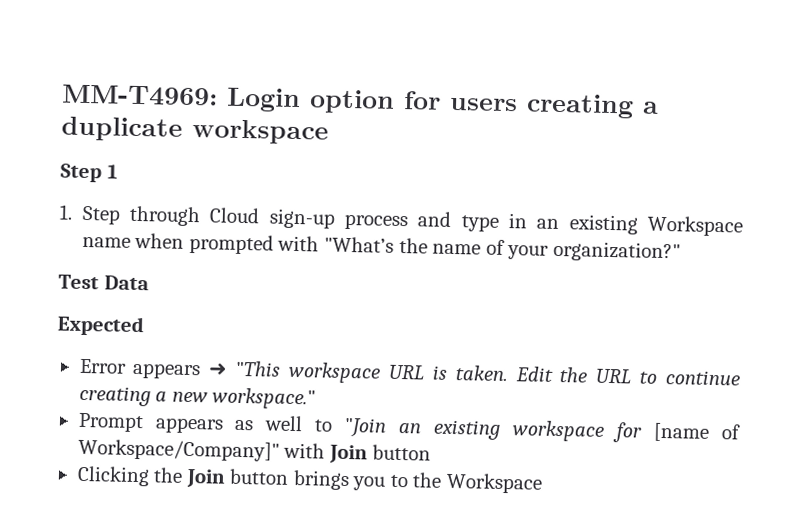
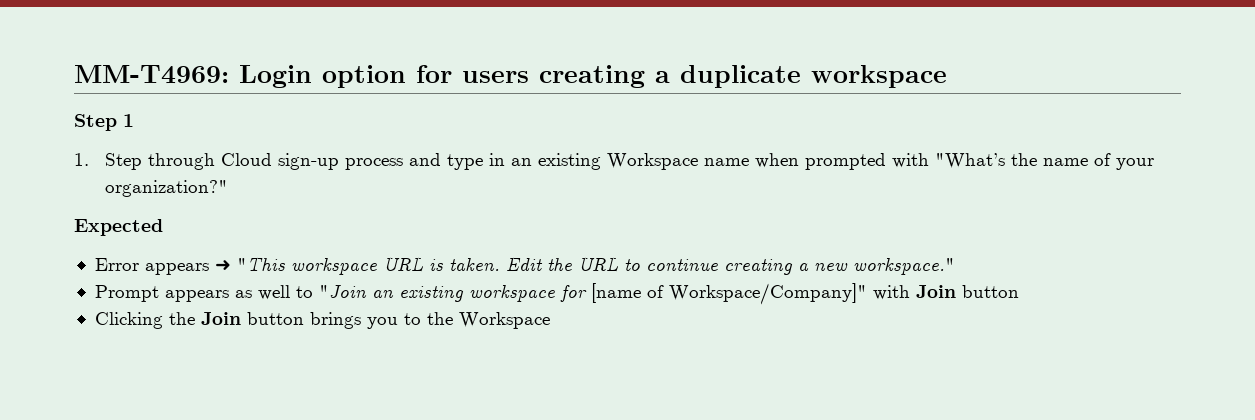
- Test Data

